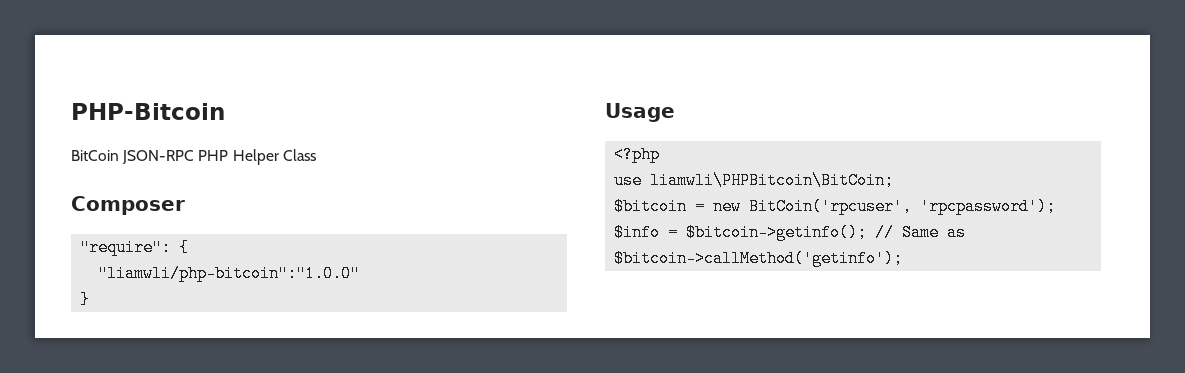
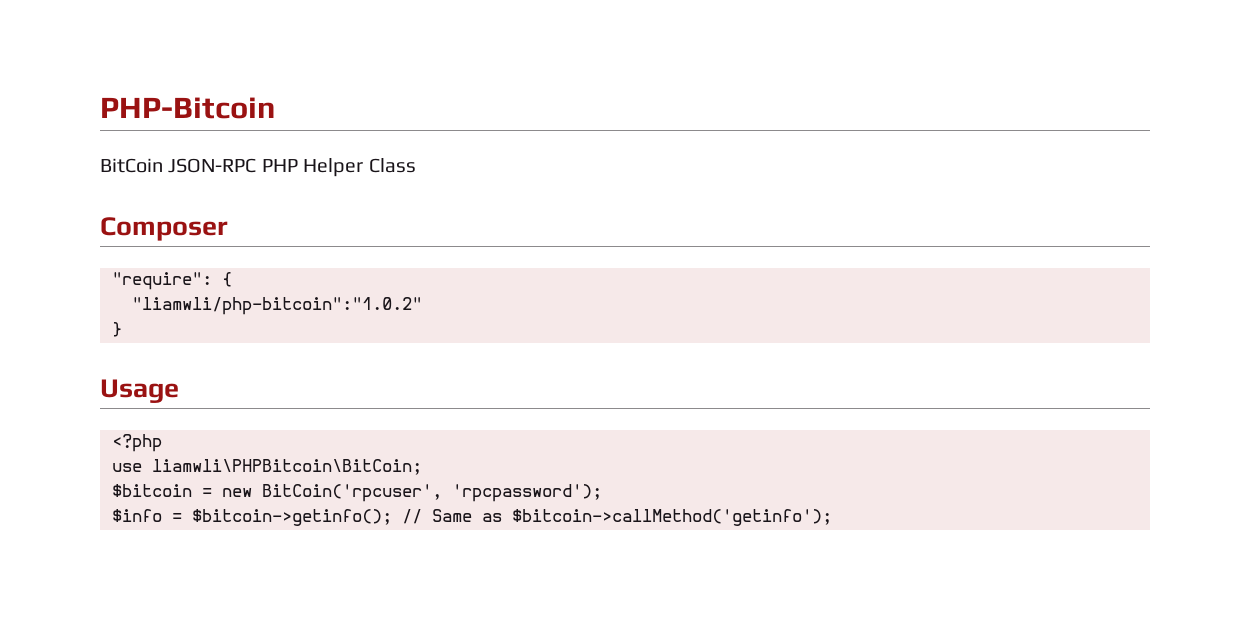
- "liamwli/php-bitcoin":"1.0.0"
+ "liamwli/php-bitcoin":"1.0.2"

